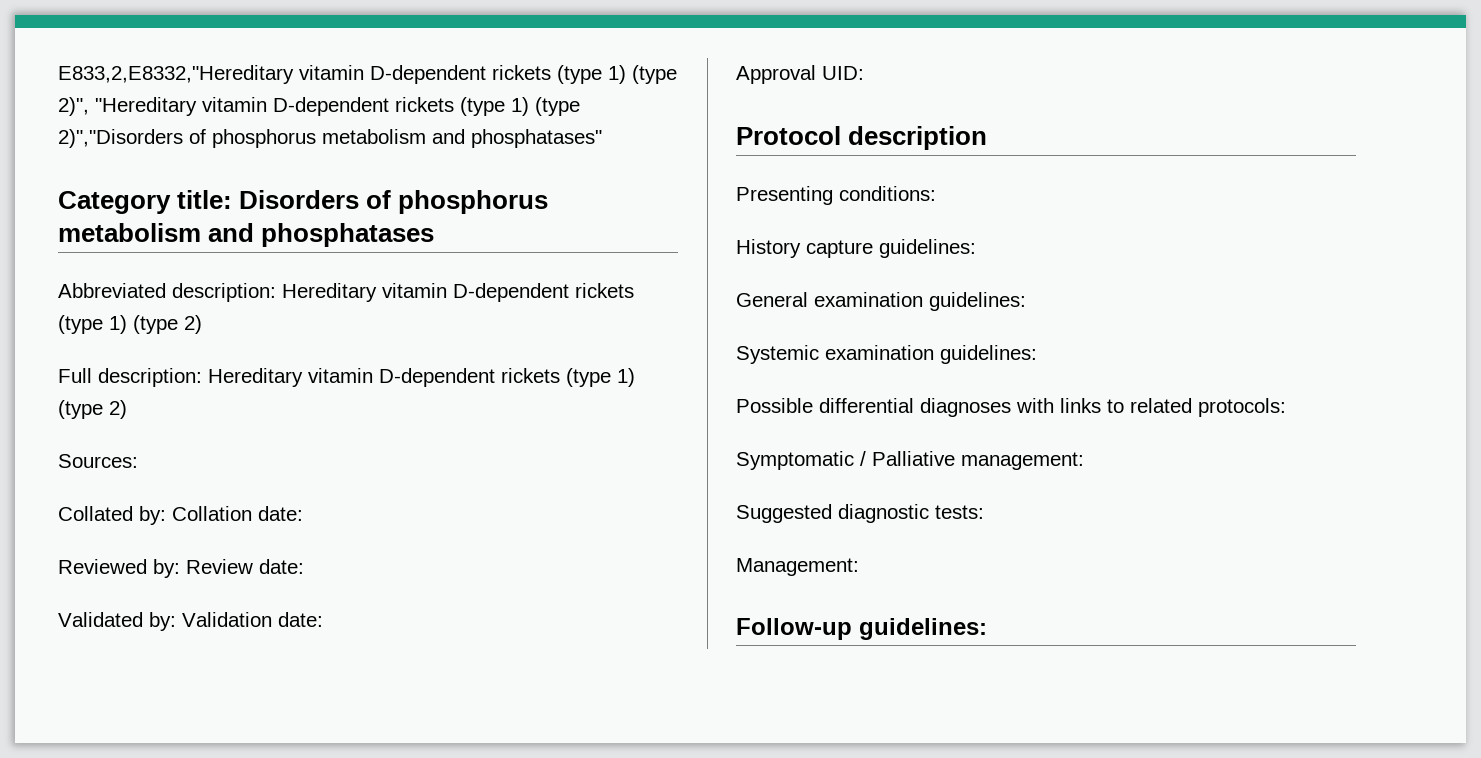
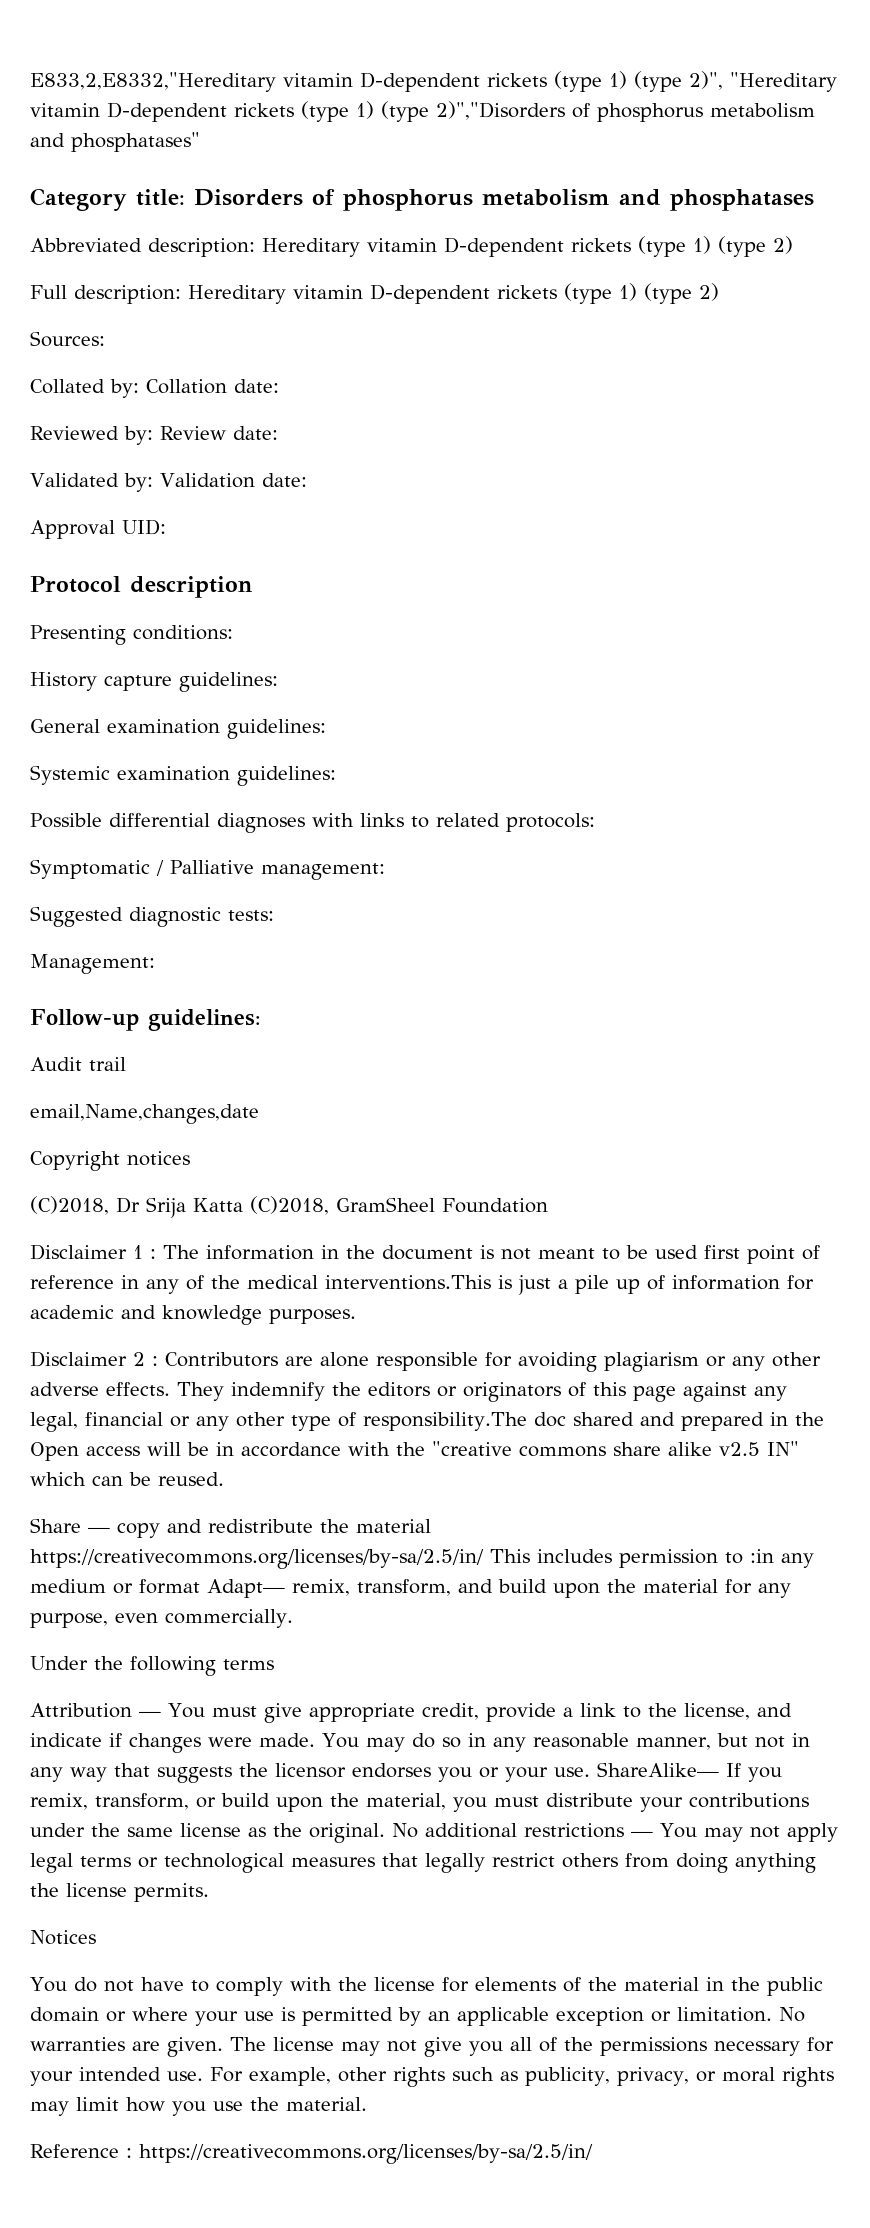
+ Audit trail
+ email,Name,changes,date
+ Copyright notices
+ (C)2018, Dr Srija Katta (C)2018, GramSheel Foundation
+ Disclaimer 1 : The information in the document is not meant to be used first point of reference in any of the medical interventions.This is just a pile up of information for academic and knowledge purposes.
+ Disclaimer 2 : Contributors are alone responsible for avoiding plagiarism or any other adverse effects. They indemnify the editors or originators of this page against any legal, financial or any other type of responsibility.The doc shared and prepared in the Open access will be in accordance with the "creative commons share alike v2.5 IN" which can be reused.
+ Share — copy and redistribute the material https://creativecommons.org/licenses/by-sa/2.5/in/ This includes permission to :in any medium or format Adapt— remix, transform, and build upon the material for any purpose, even commercially.
+ Under the following terms
+ Attribution — You must give appropriate credit, provide a link to the license, and indicate if changes were made. You may do so in any reasonable manner, but not in any way that suggests the licensor endorses you or your use. ShareAlike— If you remix, transform, or build upon the material, you must distribute your contributions under the same license as the original. No additional restrictions — You may not apply legal terms or technological measures that legally restrict others from doing anything the license permits.
+ Notices
+ You do not have to comply with the license for elements of the material in the public domain or where your use is permitted by an applicable exception or limitation. No warranties are given. The license may not give you all of the permissions necessary for your intended use. For example, other rights such as publicity, privacy, or moral rights may limit how you use the material.
+ Reference : https://creativecommons.org/licenses/by-sa/2.5/in/

